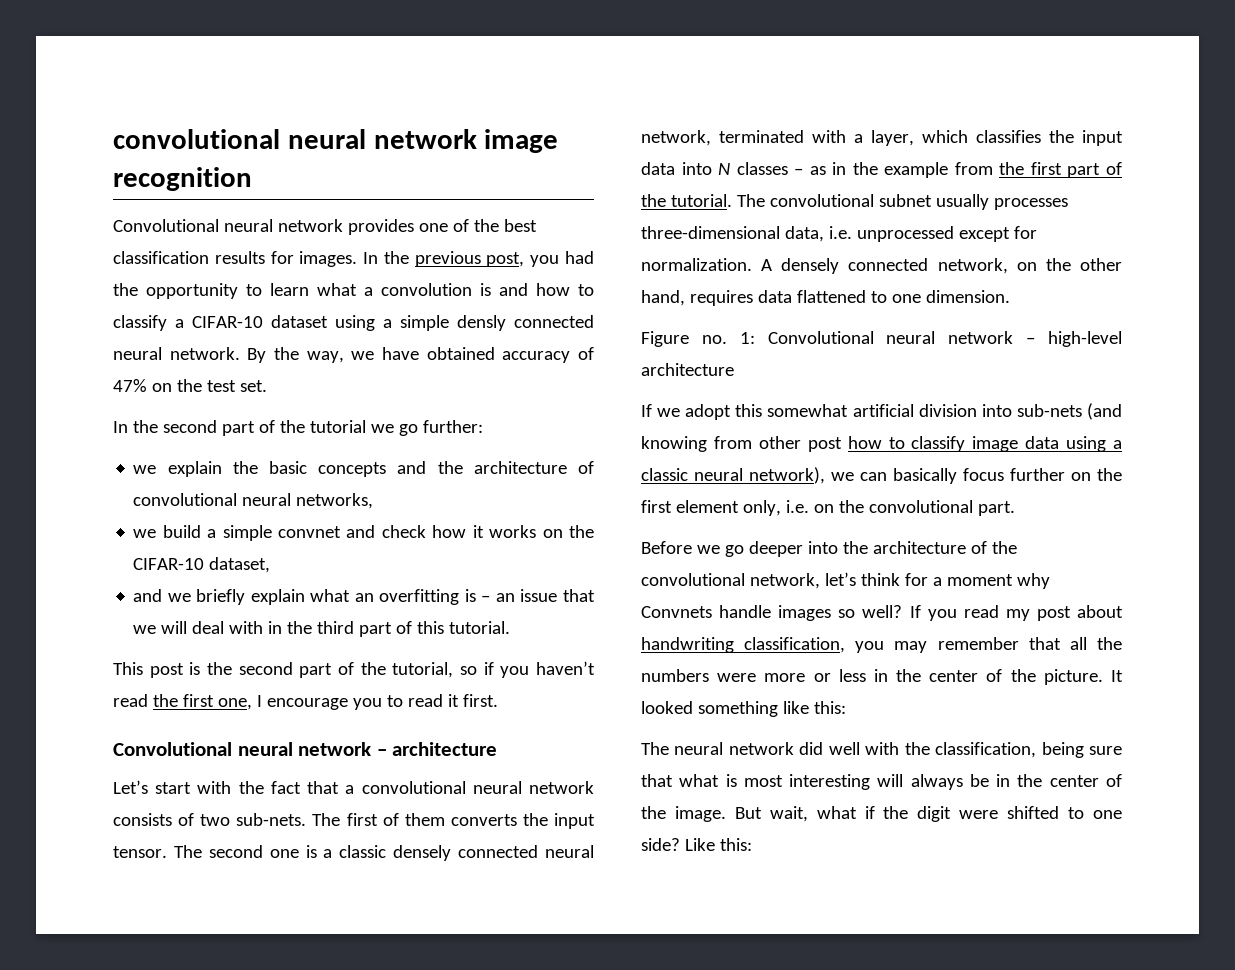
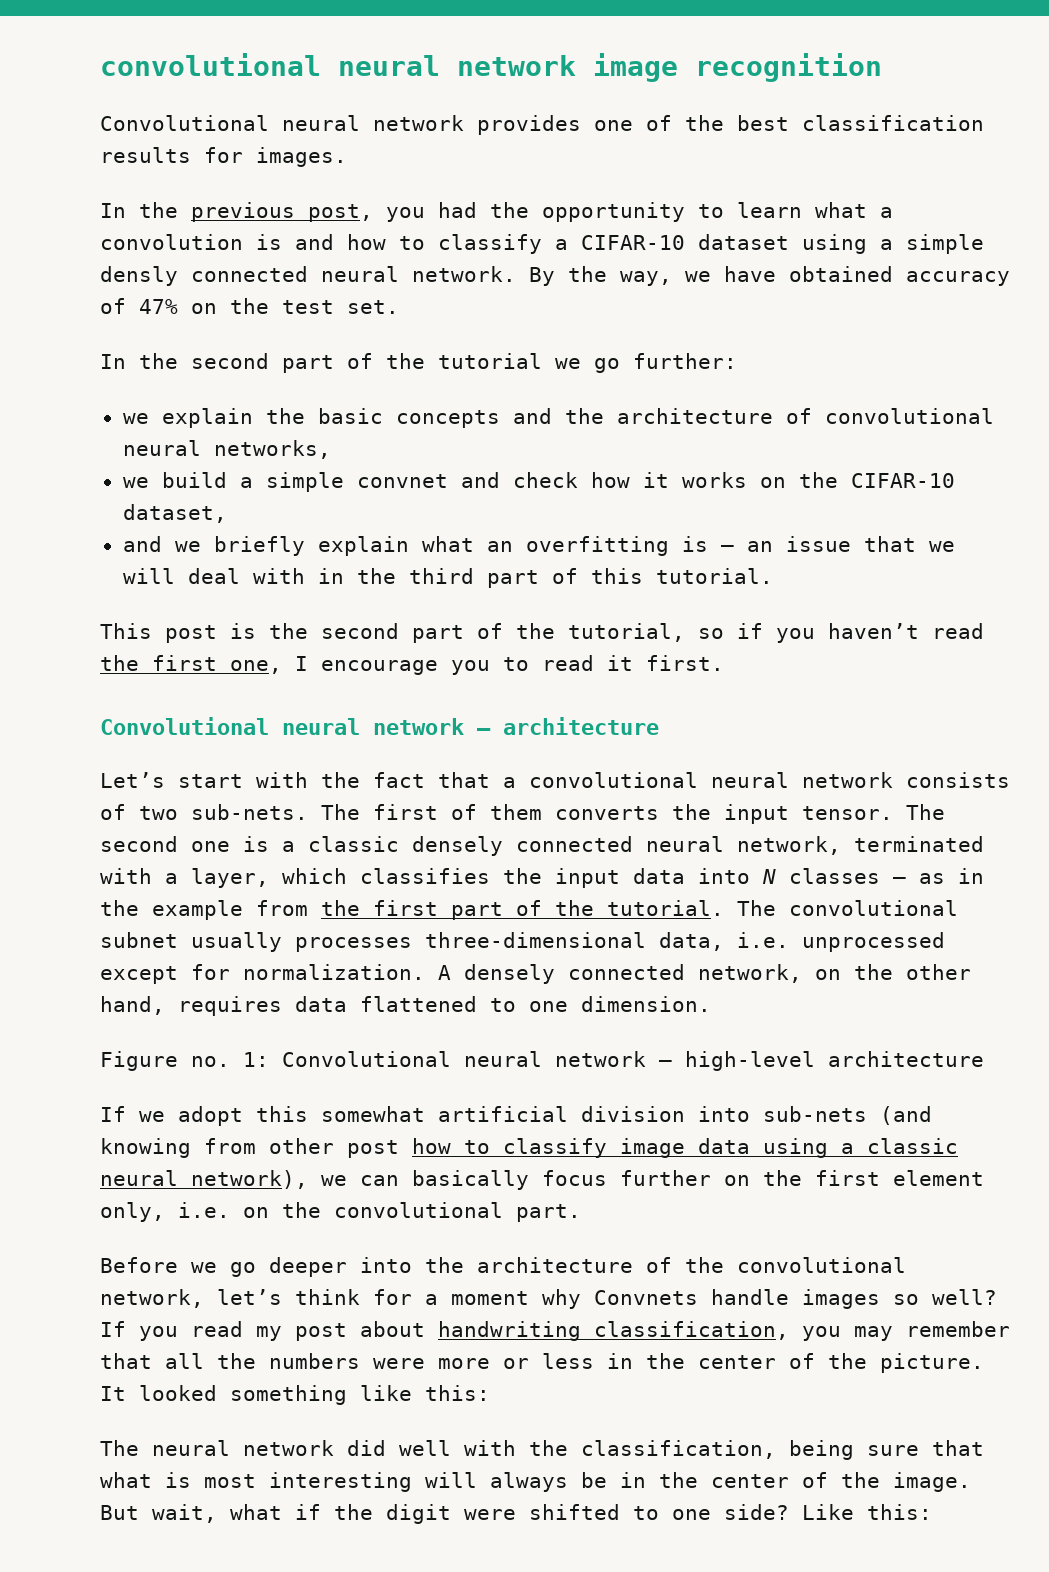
- Convolutional neural network provides one of the best classification results for images. In the previous post, you had the opportunity to learn what a convolution is and how to classify a CIFAR-10 dataset using a simple densly connected neural network.
+ Convolutional neural network provides one of the best classification results for images.
+ In the previous post, you had the opportunity to learn what a convolution is and how to classify a CIFAR-10 dataset using a simple densly connected neural network.

